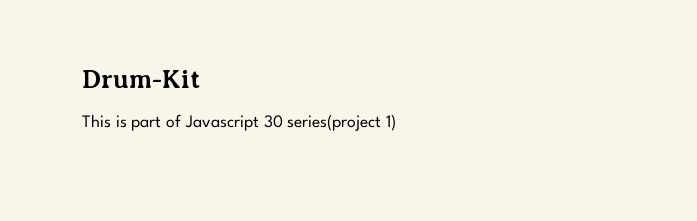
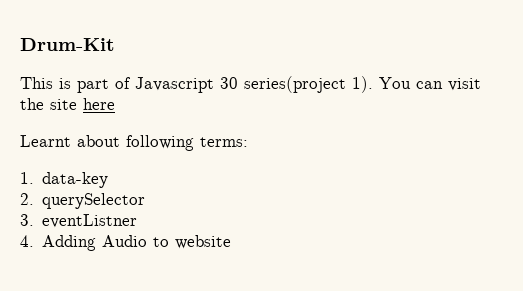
- This is part of Javascript 30 series(project 1)
+ This is part of Javascript 30 series(project 1). You can visit the site here
+ Learnt about following terms:
+ 1. data-key
+ 2. querySelector
+ 3. eventListner
+ 4. Adding Audio to website

